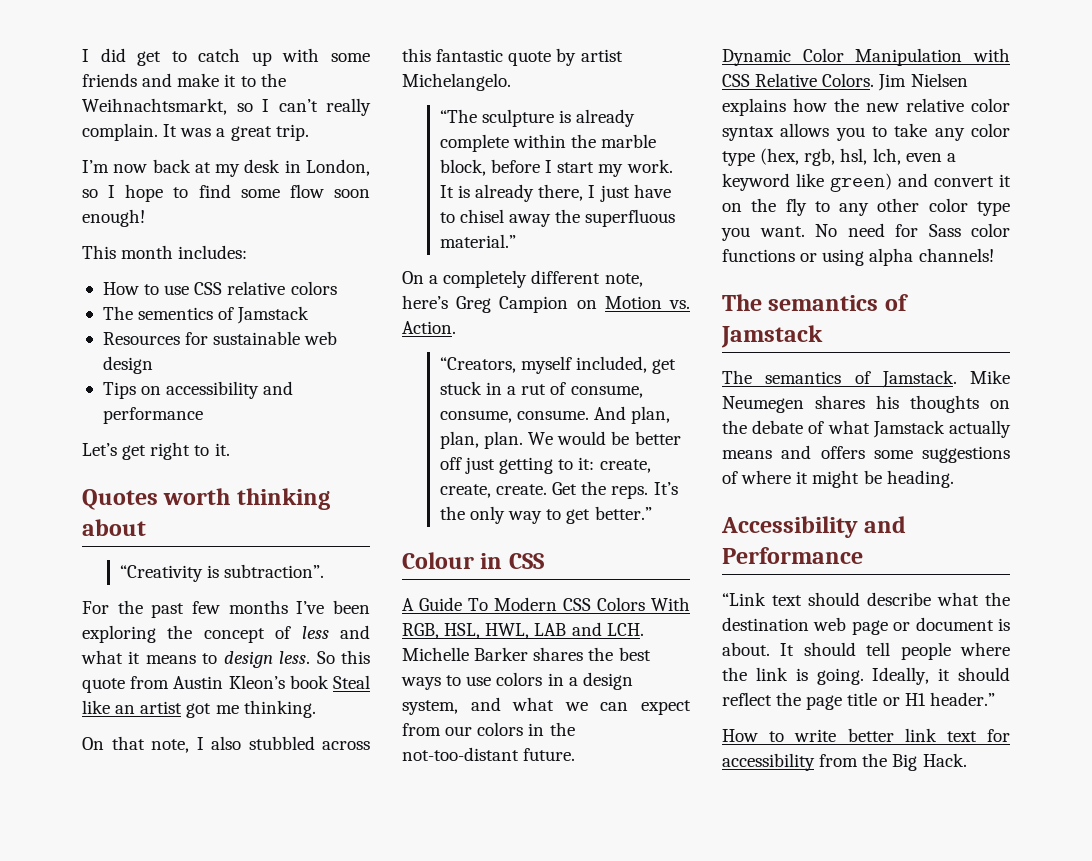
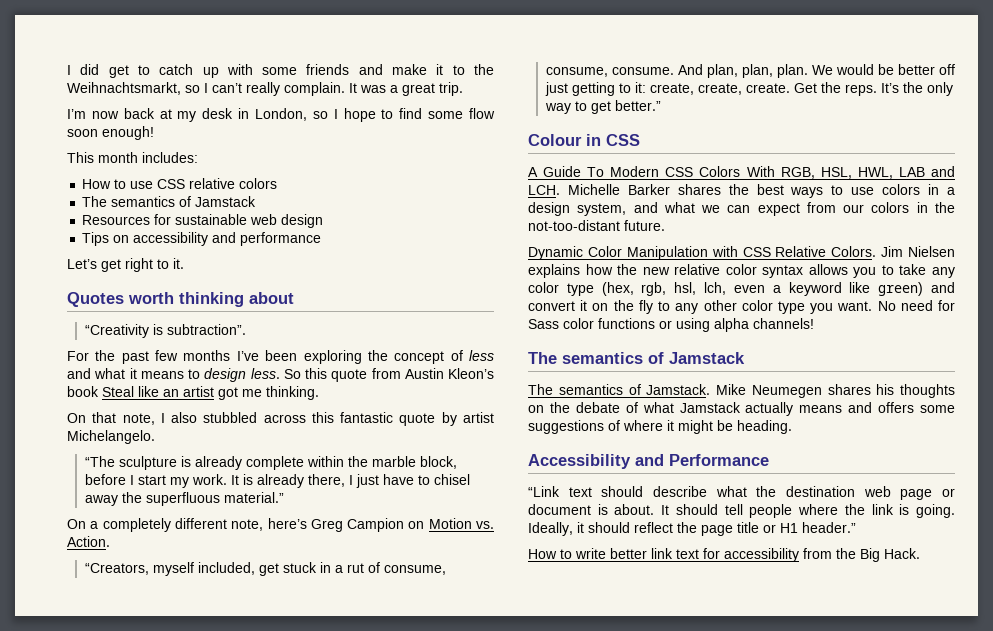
  How to use CSS relative colors
- The sementics of Jamstack
+ The semantics of Jamstack

